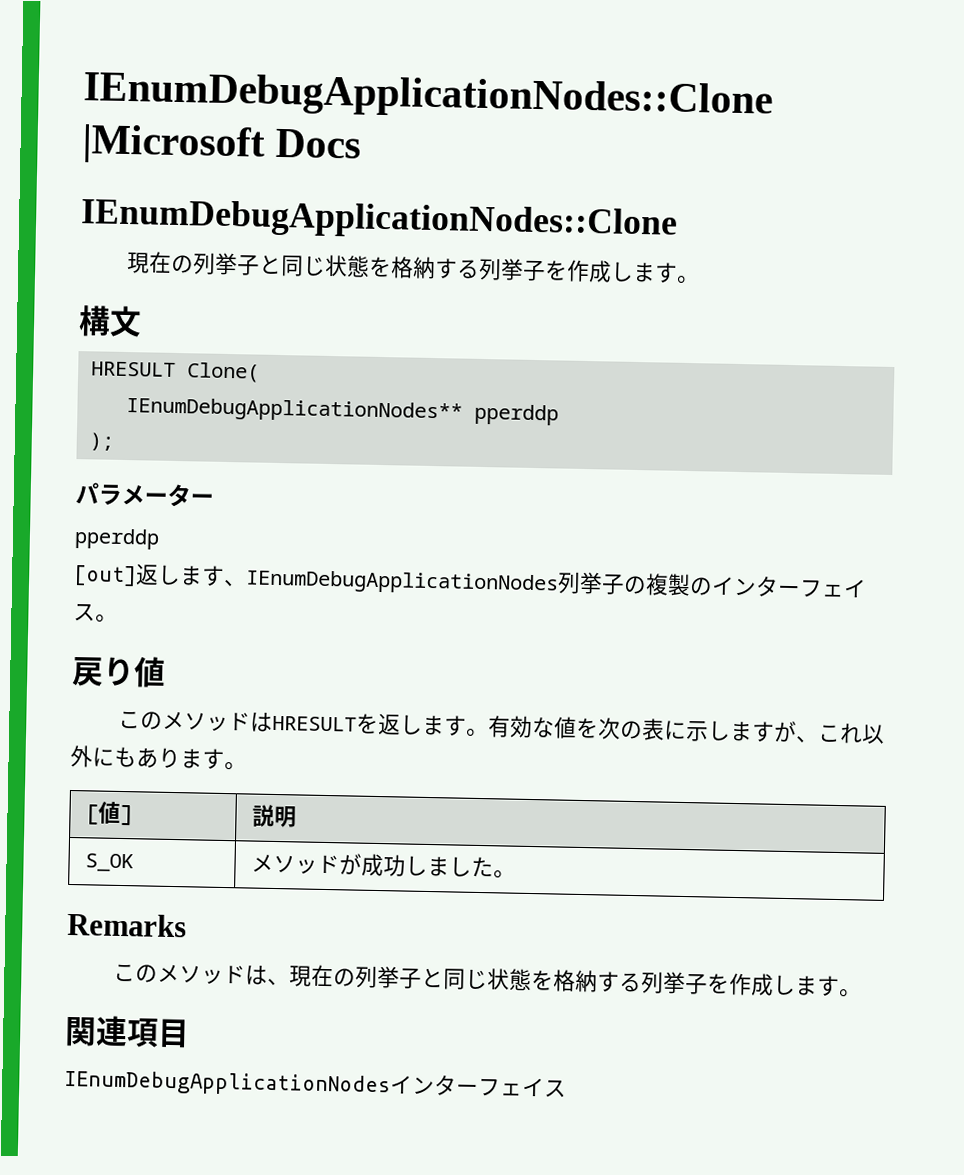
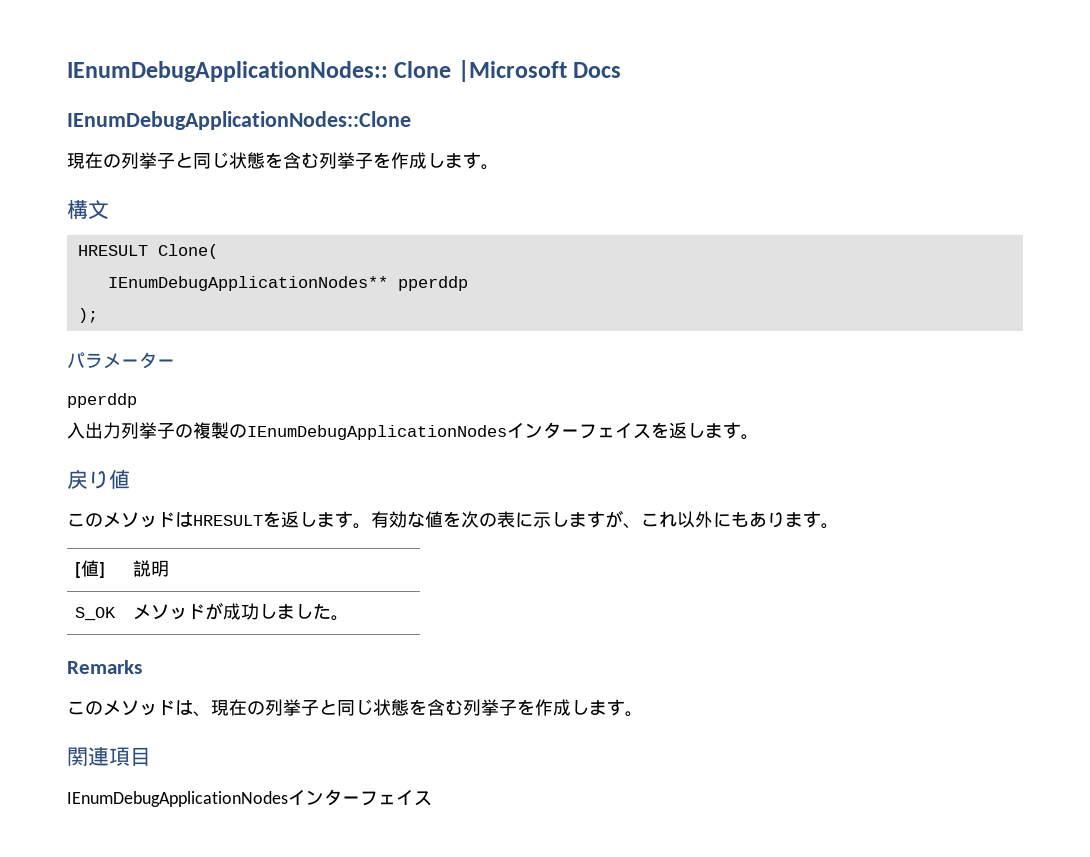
- IEnumDebugApplicationNodes::Clone |Microsoft Docs
+ IEnumDebugApplicationNodes:: Clone |Microsoft Docs
  IEnumDebugApplicationNodes::Clone
- 現在の列挙子と同じ状態を格納する列挙子を作成します。
+ 現在の列挙子と同じ状態を含む列挙子を作成します。
- [out]返します、IEnumDebugApplicationNodes列挙子の複製のインターフェイス。
+ 入出力列挙子の複製のIEnumDebugApplicationNodesインターフェイスを返します。
- このメソッドは、現在の列挙子と同じ状態を格納する列挙子を作成します。
+ このメソッドは、現在の列挙子と同じ状態を含む列挙子を作成します。

